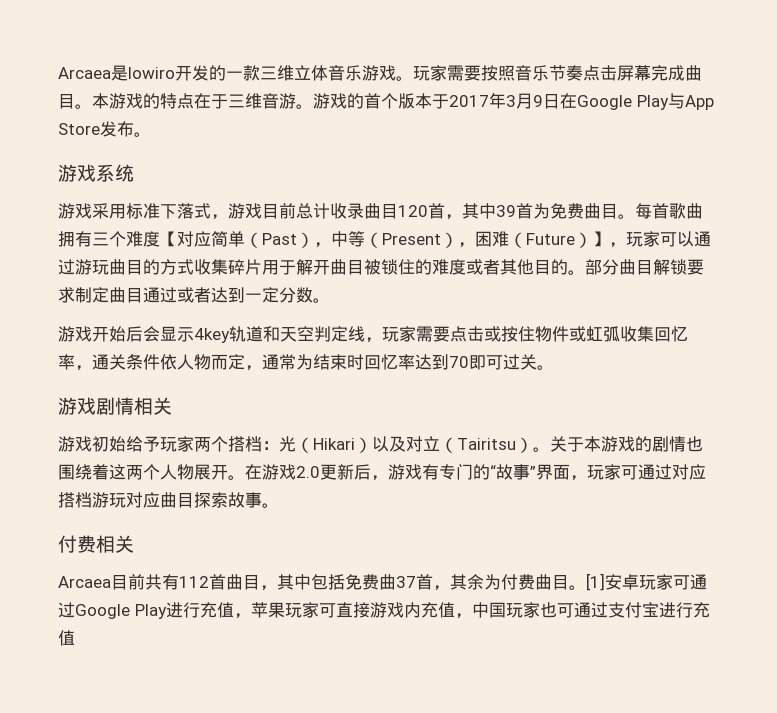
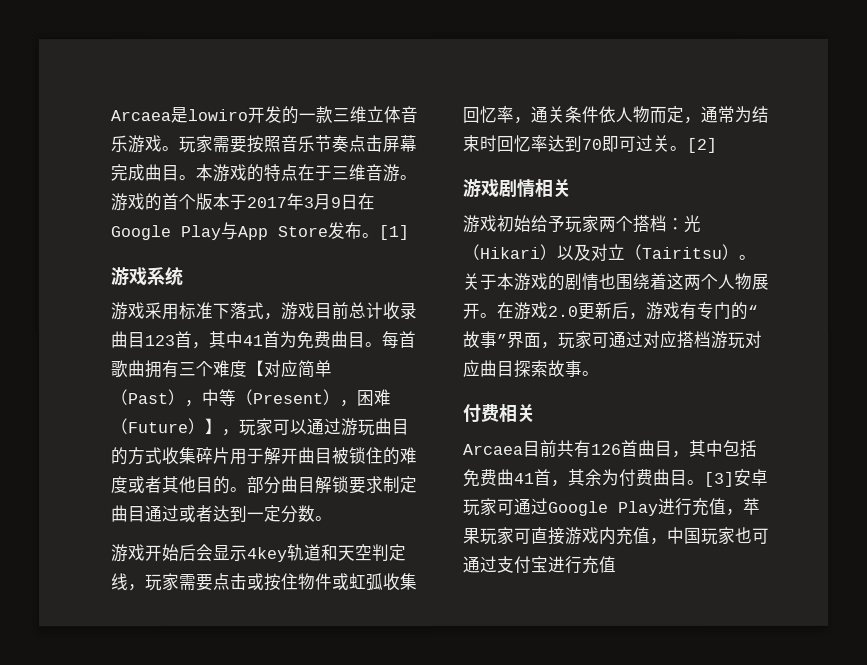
+ [1]
- 游戏采用标准下落式，游戏目前总计收录曲目120首，其中39首为免费曲目。
+ 游戏采用标准下落式，游戏目前总计收录曲目123首，其中41首为免费曲目。
+ [2]
- Arcaea目前共有112首曲目，其中包括免费曲37首，其余为付费曲目。
+ Arcaea目前共有126首曲目，其中包括免费曲41首，其余为付费曲目。
- [1]安卓玩家可通过Google Play进行充值，苹果玩家可直接游戏内充值，中国玩家也可通过支付宝进行充值
+ [3]安卓玩家可通过Google Play进行充值，苹果玩家可直接游戏内充值，中国玩家也可通过支付宝进行充值

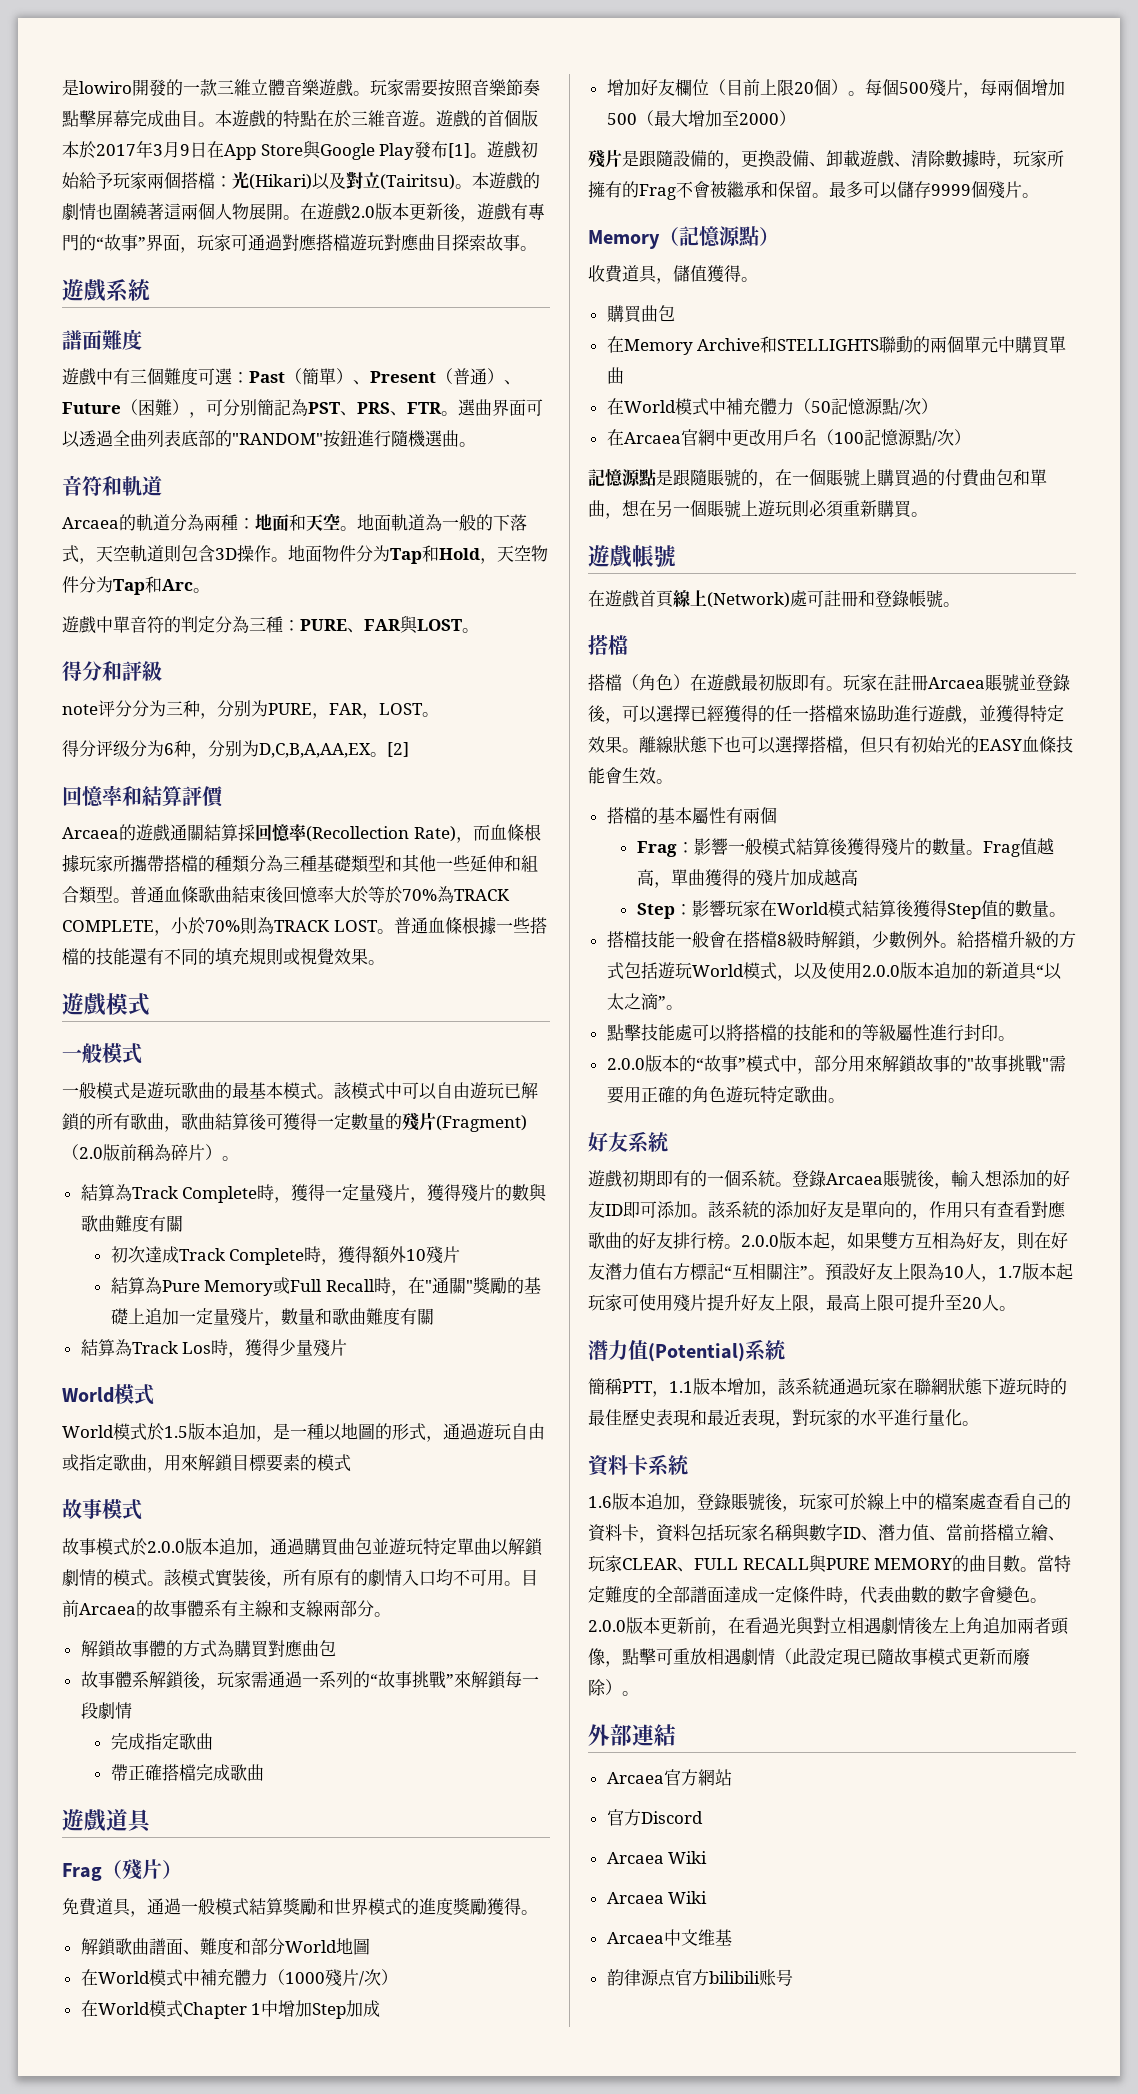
- Arcaea是lowiro开发的一款三维立体音乐游戏。
+ 是lowiro開發的一款三維立體音樂遊戲。
- 玩家需要按照音乐节奏点击屏幕完成曲目。
+ 玩家需要按照音樂節奏點擊屏幕完成曲目。
- 本游戏的特点在于三维音游。游戏的首个版本于2017年3月9日在Google Play与App Store发布。[1]
- 游戏系统
- 游戏采用标准下落式，游戏目前总计收录曲目123首，其中41首为免费曲目。每首歌曲拥有三个难度【对应简单（Past），中等（Present），困难（Future）】，玩家可以通过游玩曲目的方式收集碎片用于解开曲目被锁住的难度或者其他目的。部分曲目解锁要求制定曲目通过或者达到一定分数。
- 游戏开始后会显示4key轨道和天空判定线，玩家需要点击或按住物件或虹弧收集回忆率，通关条件依人物而定，通常为结束时回忆率达到70即可过关。[2]
- 游戏剧情相关
- 游戏初始给予玩家两个搭档：光（Hikari）以及对立（Tairitsu）。关于本游戏的剧情也围绕着这两个人物展开。在游戏2.0更新后，游戏有专门的“故事”界面，玩家可通过对应搭档游玩对应曲目探索故事。
+ 本遊戲的特點在於三維音遊。遊戲的首個版本於2017年3月9日在App Store與Google Play發布[1]。遊戲初始給予玩家兩個搭檔：光(Hikari)以及對立(Tairitsu)。本遊戲的劇情也圍繞著這兩個人物展開。在遊戲2.0版本更新後，遊戲有專門的“故事”界面，玩家可通過對應搭檔遊玩對應曲目探索故事。
- 付费相关
- Arcaea目前共有126首曲目，其中包括免费曲41首，其余为付费曲目。[3]安卓玩家可通过Google Play进行充值，苹果玩家可直接游戏内充值，中国玩家也可通过支付宝进行充值
+ 遊戲系統
+ 譜面難度
+ 遊戲中有三個難度可選：Past（簡單）、Present（普通）、Future（困難），可分別簡記為PST、PRS、FTR。選曲界面可以透過全曲列表底部的"RANDOM"按鈕進行隨機選曲。
+ 音符和軌道
+ Arcaea的軌道分為兩種：地面和天空。地面軌道為一般的下落式，天空軌道則包含3D操作。地面物件分为Tap和Hold，天空物件分为Tap和Arc。
+ 遊戲中單音符的判定分為三種：PURE、FAR與LOST。
+ 得分和評級
+ note评分分为三种，分别为PURE，FAR，LOST。
+ 得分评级分为6种，分别为D,C,B,A,AA,EX。[2]
+ 回憶率和結算評價
+ Arcaea的遊戲通關結算採回憶率(Recollection Rate)，而血條根據玩家所攜帶搭檔的種類分為三種基礎類型和其他一些延伸和組合類型。普通血條歌曲結束後回憶率大於等於70%為TRACK COMPLETE，小於70%則為TRACK LOST。普通血條根據一些搭檔的技能還有不同的填充規則或視覺效果。
+ 遊戲模式
+ 一般模式
+ 一般模式是遊玩歌曲的最基本模式。該模式中可以自由遊玩已解鎖的所有歌曲，歌曲結算後可獲得一定數量的殘片(Fragment)（2.0版前稱為碎片）。
+ 結算為Track Complete時，獲得一定量殘片，獲得殘片的數與歌曲難度有關
+ 初次達成Track Complete時，獲得額外10殘片
+ 結算為Pure Memory或Full Recall時，在"通關"獎勵的基礎上追加一定量殘片，數量和歌曲難度有關
+ 結算為Track Los時，獲得少量殘片
+ World模式
+ World模式於1.5版本追加，是一種以地圖的形式，通過遊玩自由或指定歌曲，用來解鎖目標要素的模式
+ 故事模式
+ 故事模式於2.0.0版本追加，通過購買曲包並遊玩特定單曲以解鎖劇情的模式。該模式實裝後，所有原有的劇情入口均不可用。目前Arcaea的故事體系有主線和支線兩部分。
+ 解鎖故事體的方式為購買對應曲包
+ 故事體系解鎖後，玩家需通過一系列的“故事挑戰”來解鎖每一段劇情
+ 完成指定歌曲
+ 帶正確搭檔完成歌曲
+ 遊戲道具
+ Frag（殘片）
+ 免費道具，通過一般模式結算獎勵和世界模式的進度獎勵獲得。
+ 解鎖歌曲譜面、難度和部分World地圖
+ 在World模式中補充體力（1000殘片/次）
+ 在World模式Chapter 1中增加Step加成
+ 增加好友欄位（目前上限20個）。每個500殘片，每兩個增加500（最大增加至2000）
+ 殘片是跟隨設備的，更換設備、卸載遊戲、清除數據時，玩家所擁有的Frag不會被繼承和保留。最多可以儲存9999個殘片。
+ Memory（記憶源點）
+ 收費道具，儲值獲得。
+ 購買曲包
+ 在Memory Archive和STELLIGHTS聯動的兩個單元中購買單曲
+ 在World模式中補充體力（50記憶源點/次）
+ 在Arcaea官網中更改用戶名（100記憶源點/次）
+ 記憶源點是跟隨賬號的，在一個賬號上購買過的付費曲包和單曲，想在另一個賬號上遊玩則必須重新購買。
+ 遊戲帳號
+ 在遊戲首頁線上(Network)處可註冊和登錄帳號。
+ 搭檔
+ 搭檔（角色）在遊戲最初版即有。玩家在註冊Arcaea賬號並登錄後，可以選擇已經獲得的任一搭檔來協助進行遊戲，並獲得特定效果。離線狀態下也可以選擇搭檔，但只有初始光的EASY血條技能會生效。
+ 搭檔的基本屬性有兩個
+ Frag：影響一般模式結算後獲得殘片的數量。Frag值越高，單曲獲得的殘片加成越高
+ Step：影響玩家在World模式結算後獲得Step值的數量。
+ 搭檔技能一般會在搭檔8級時解鎖，少數例外。給搭檔升級的方式包括遊玩World模式，以及使用2.0.0版本追加的新道具“以太之滴”。
+ 點擊技能處可以將搭檔的技能和的等級屬性進行封印。
+ 2.0.0版本的“故事”模式中，部分用來解鎖故事的"故事挑戰"需要用正確的角色遊玩特定歌曲。
+ 好友系統
+ 遊戲初期即有的一個系統。登錄Arcaea賬號後，輸入想添加的好友ID即可添加。該系統的添加好友是單向的，作用只有查看對應歌曲的好友排行榜。2.0.0版本起，如果雙方互相為好友，則在好友潛力值右方標記“互相關注”。預設好友上限為10人，1.7版本起玩家可使用殘片提升好友上限，最高上限可提升至20人。
+ 潛力值(Potential)系統
+ 簡稱PTT，1.1版本增加，該系統通過玩家在聯網狀態下遊玩時的最佳歷史表現和最近表現，對玩家的水平進行量化。
+ 資料卡系統
+ 1.6版本追加，登錄賬號後，玩家可於線上中的檔案處查看自己的資料卡，資料包括玩家名稱與數字ID、潛力值、當前搭檔立繪、玩家CLEAR、FULL RECALL與PURE MEMORY的曲目數。當特定難度的全部譜面達成一定條件時，代表曲數的數字會變色。2.0.0版本更新前，在看過光與對立相遇劇情後左上角追加兩者頭像，點擊可重放相遇劇情（此設定現已隨故事模式更新而廢除）。
+ 外部連結
+ Arcaea官方網站
+ 官方Discord
+ Arcaea Wiki
+ Arcaea Wiki
+ Arcaea中文维基
+ 韵律源点官方bilibili账号

